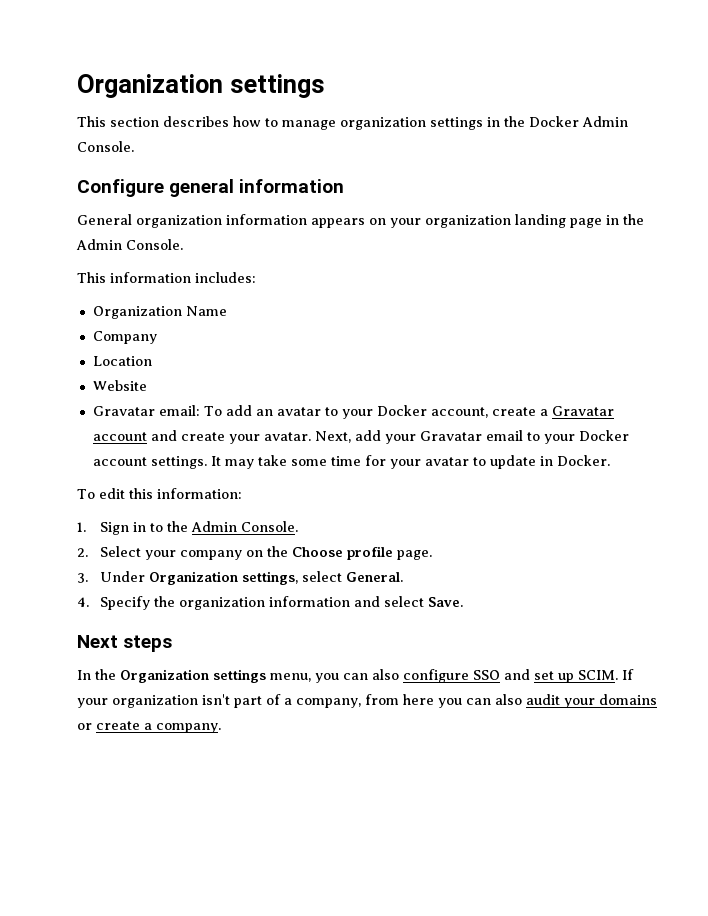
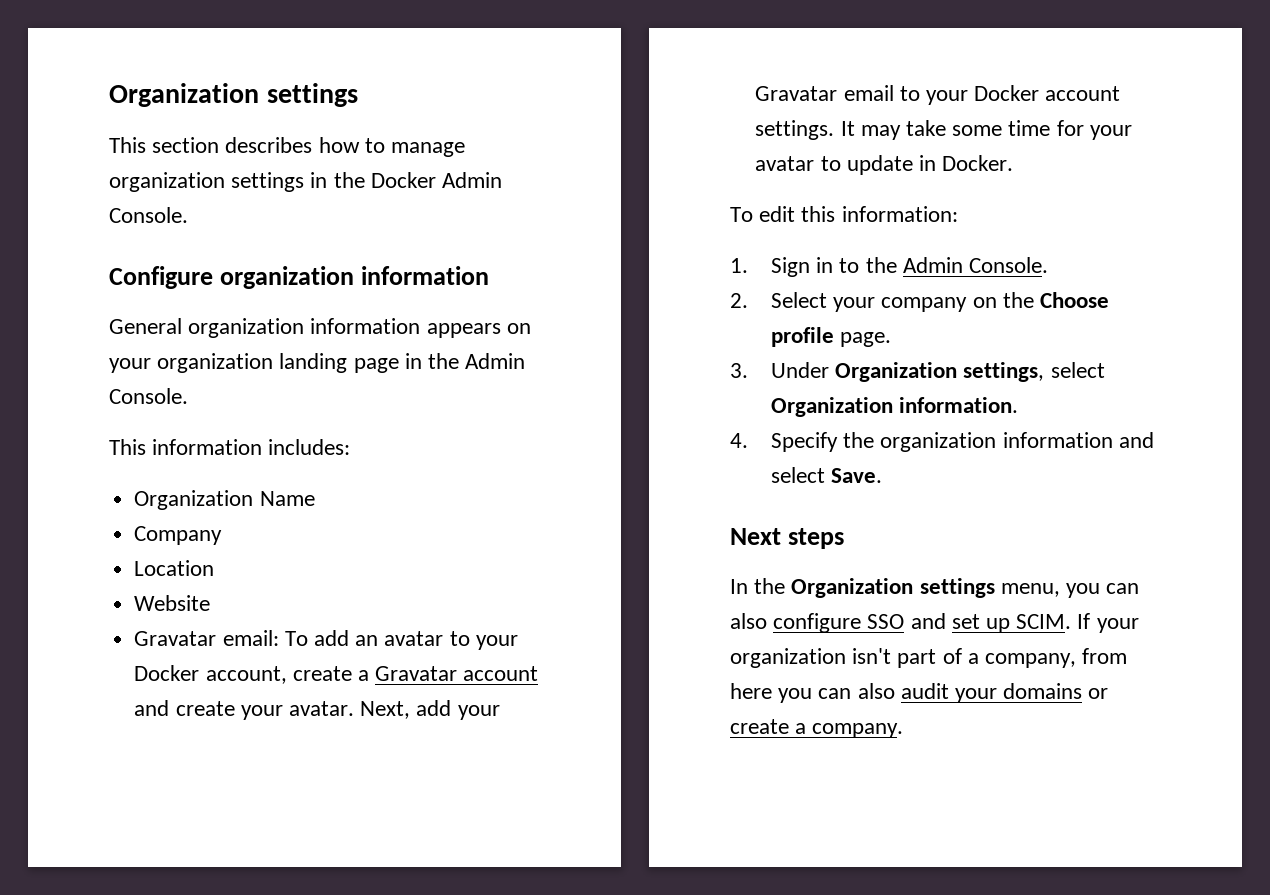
- Configure general information
+ Configure organization information
- 3. Under Organization settings, select General.
+ 3. Under Organization settings, select Organization information.

